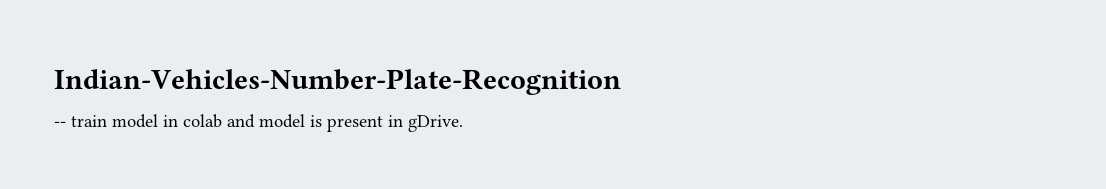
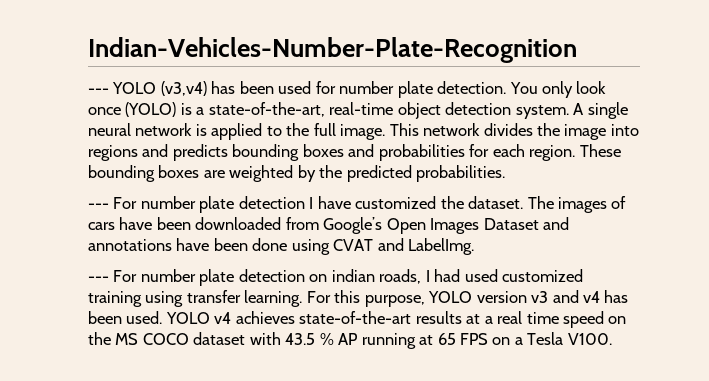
- -- train model in colab and model is present in gDrive.
+ --- YOLO (v3,v4) has been used for number plate detection. You only look once (YOLO) is a state-of-the-art, real-time object detection system. A single neural network is applied to the full image. This network divides the image into regions and predicts bounding boxes and probabilities for each region. These bounding boxes are weighted by the predicted probabilities.
+ --- For number plate detection I have customized the dataset. The images of cars have been downloaded from Google’s Open Images Dataset and annotations have been done using CVAT and LabelImg.
+ --- For number plate detection on indian roads, I had used customized training using transfer learning. For this purpose, YOLO version v3 and v4 has been used. YOLO v4 achieves state-of-the-art results at a real time speed on the MS COCO dataset with 43.5 % AP running at 65 FPS on a Tesla V100.

